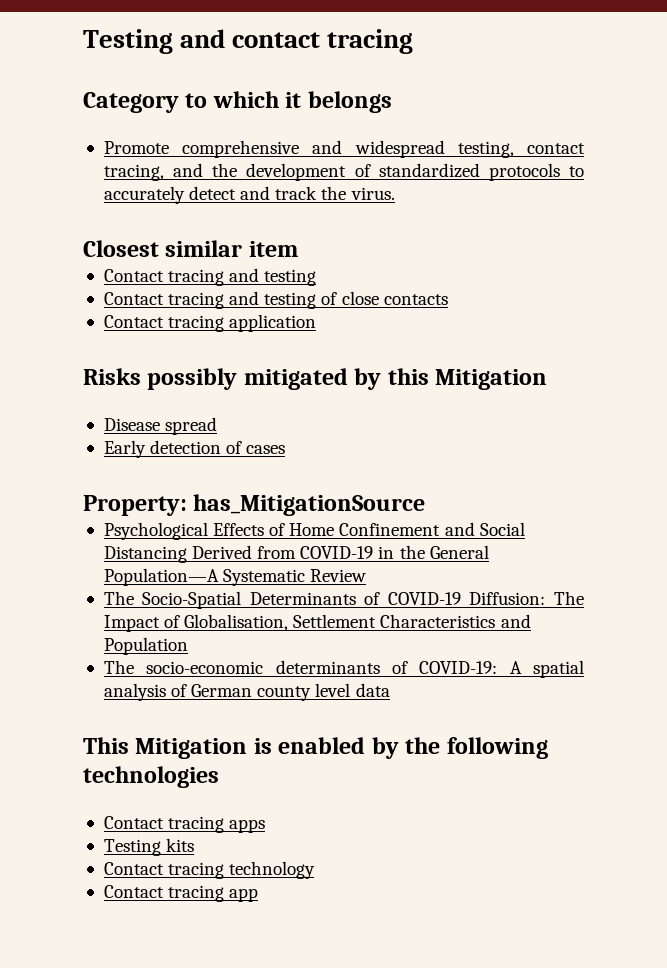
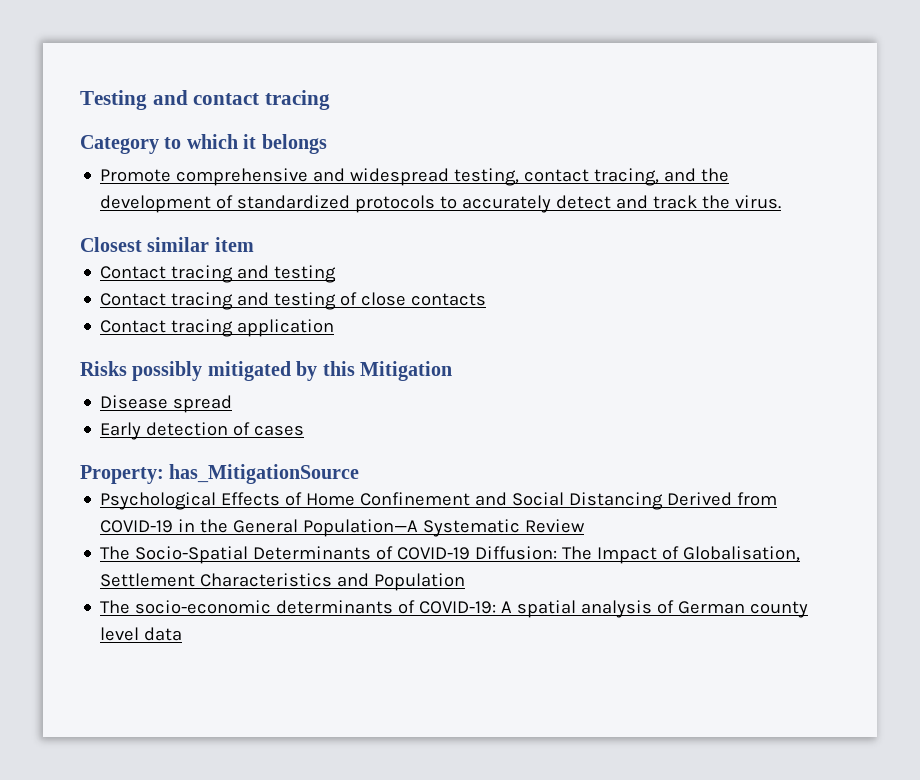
- This Mitigation is enabled by the following technologies
- Contact tracing apps
- Testing kits
- Contact tracing technology
- Contact tracing app

